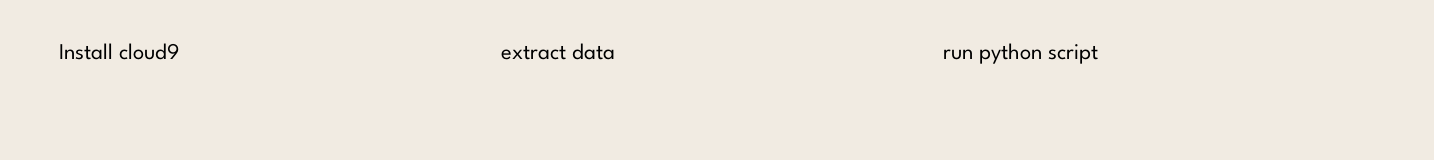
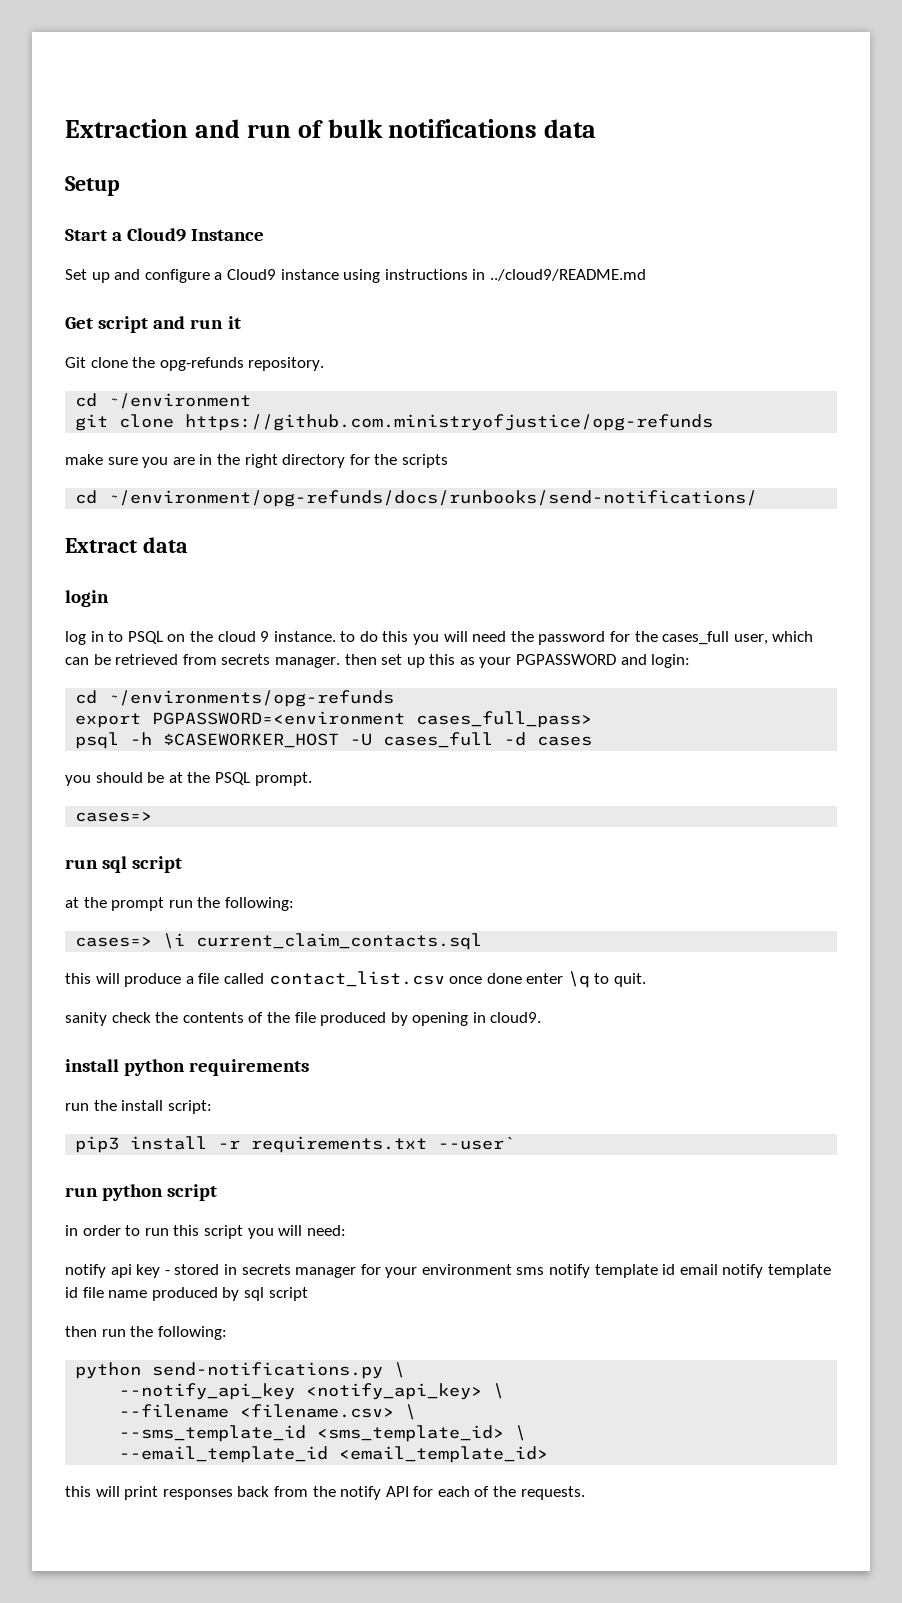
- Install cloud9
- extract data
+ Extraction and run of bulk notifications data
+ Setup
+ Start a Cloud9 Instance
+ Set up and configure a Cloud9 instance using instructions in ../cloud9/README.md
+ Get script and run it
+ Git clone the opg-refunds repository.
+ cd ~/environment
+ git clone https://github.com.ministryofjustice/opg-refunds
+ make sure you are in the right directory for the scripts
+ cd ~/environment/opg-refunds/docs/runbooks/send-notifications/
+ Extract data
+ login
+ log in to PSQL on the cloud 9 instance. to do this you will need the password for the cases_full user, which can be retrieved from secrets manager. then set up this as your PGPASSWORD and login:
+ cd ~/environments/opg-refunds
+ export PGPASSWORD=<environment cases_full_pass>
+ psql -h $CASEWORKER_HOST -U cases_full -d cases
+ you should be at the PSQL prompt.
+ cases=>
+ run sql script
+ at the prompt run the following:
+ cases=> \i current_claim_contacts.sql
+ this will produce a file called contact_list.csv once done enter \q to quit.
+ sanity check the contents of the file produced by opening in cloud9.
+ install python requirements
+ run the install script:
+ pip3 install -r requirements.txt --user`
  run python script
+ in order to run this script you will need:
+ notify api key - stored in secrets manager for your environment sms notify template id email notify template id file name produced by sql script
+ then run the following:
+ python send-notifications.py \
+ --notify_api_key <notify_api_key> \
+ --filename <filename.csv> \
+ --sms_template_id <sms_template_id> \
+ --email_template_id <email_template_id>
+ this will print responses back from the notify API for each of the requests.

